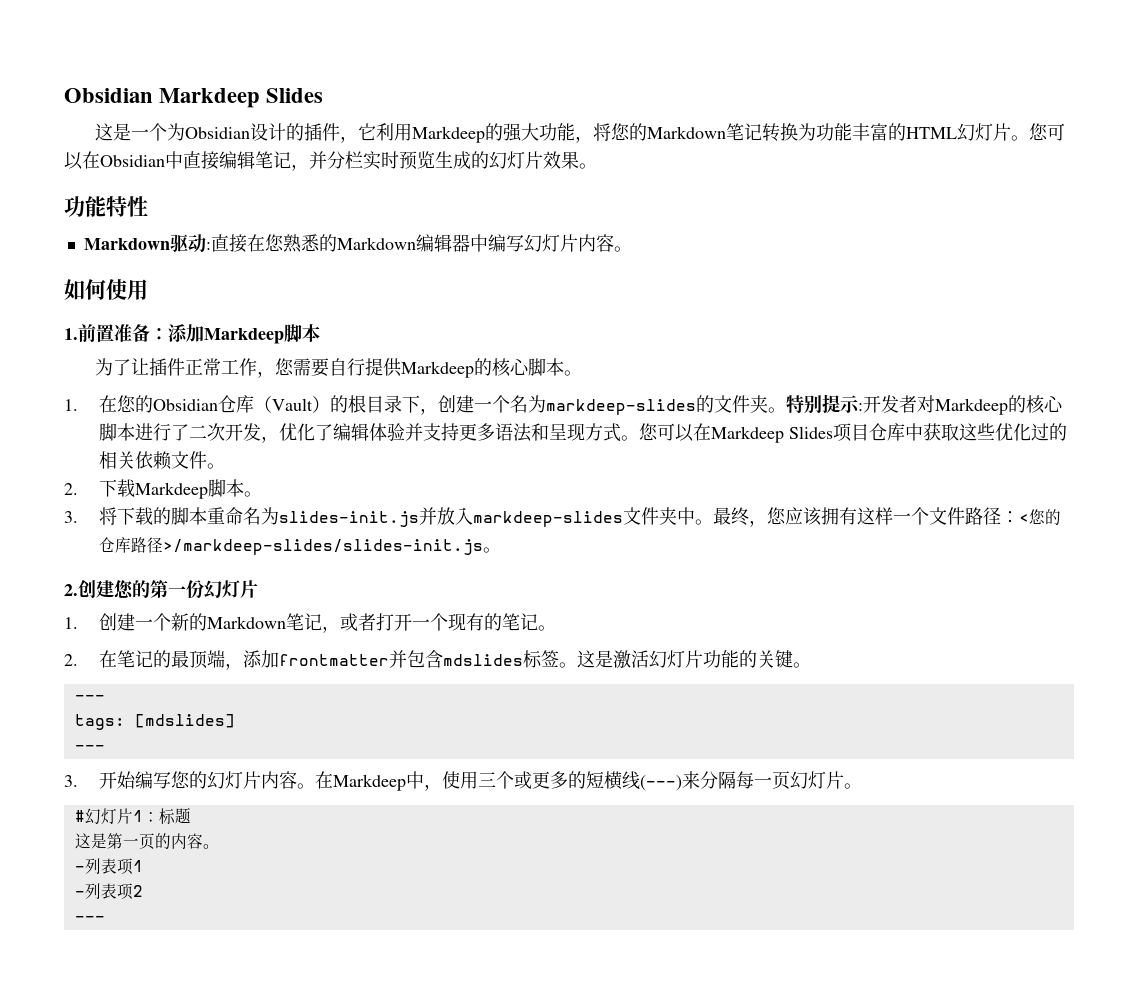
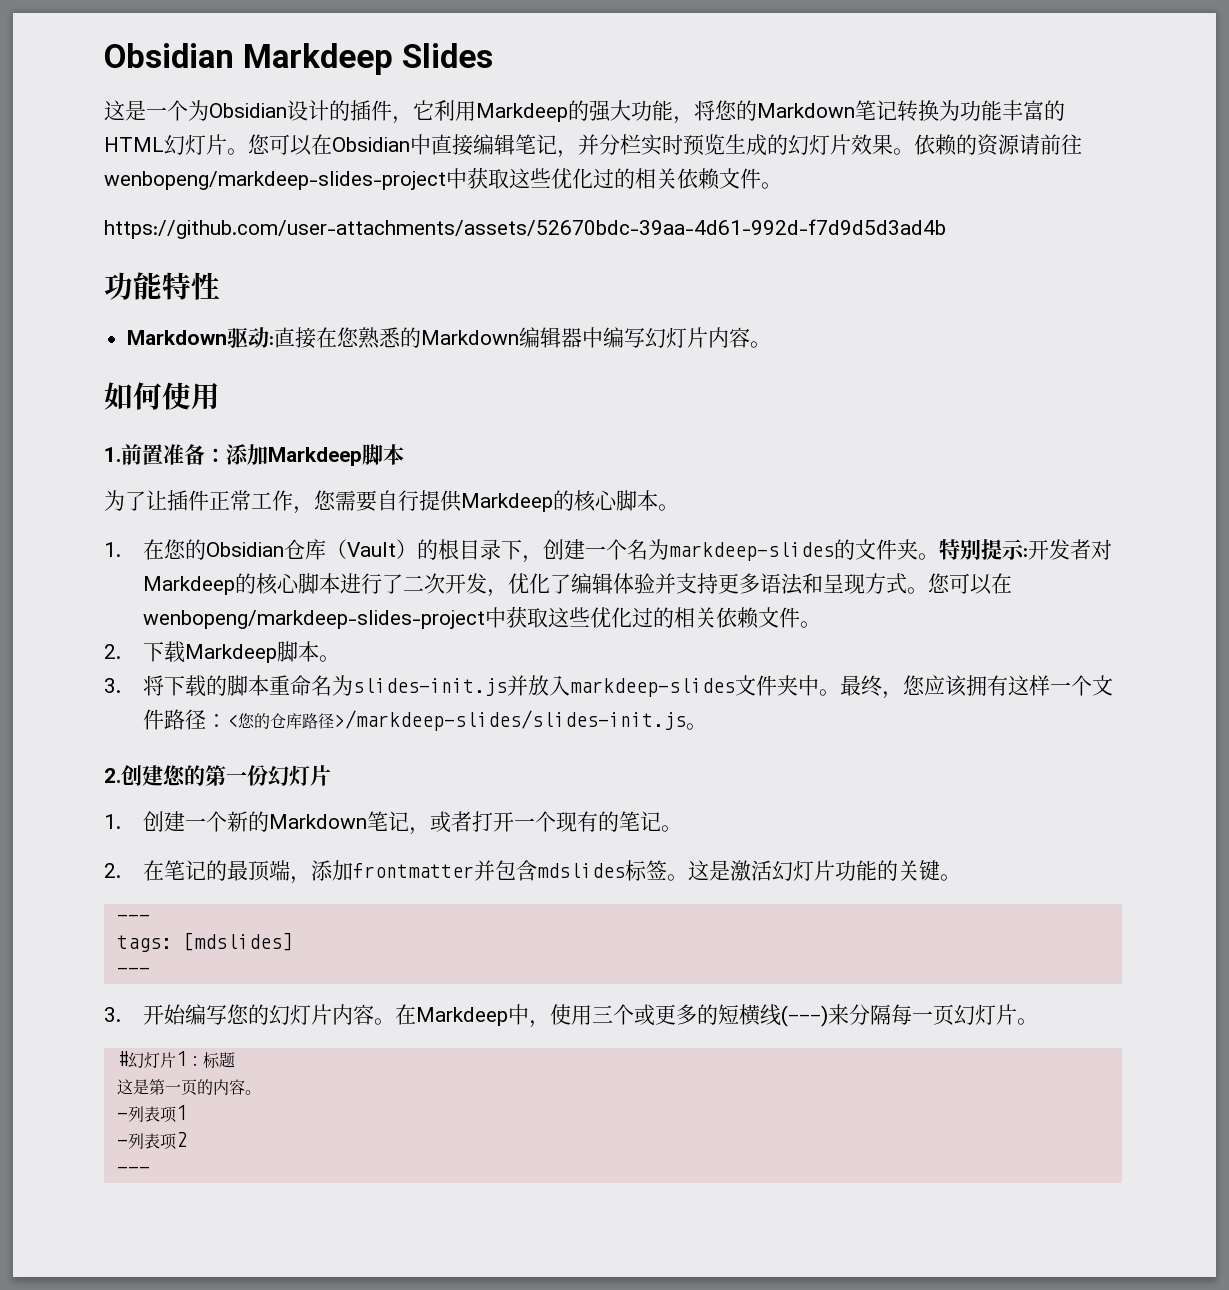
+ 依赖的资源请前往wenbopeng/markdeep-slides-project中获取这些优化过的相关依赖文件。
+ https://github.com/user-attachments/assets/52670bdc-39aa-4d61-992d-f7d9d5d3ad4b
- 您可以在Markdeep Slides项目仓库中获取这些优化过的相关依赖文件。
+ 您可以在wenbopeng/markdeep-slides-project中获取这些优化过的相关依赖文件。

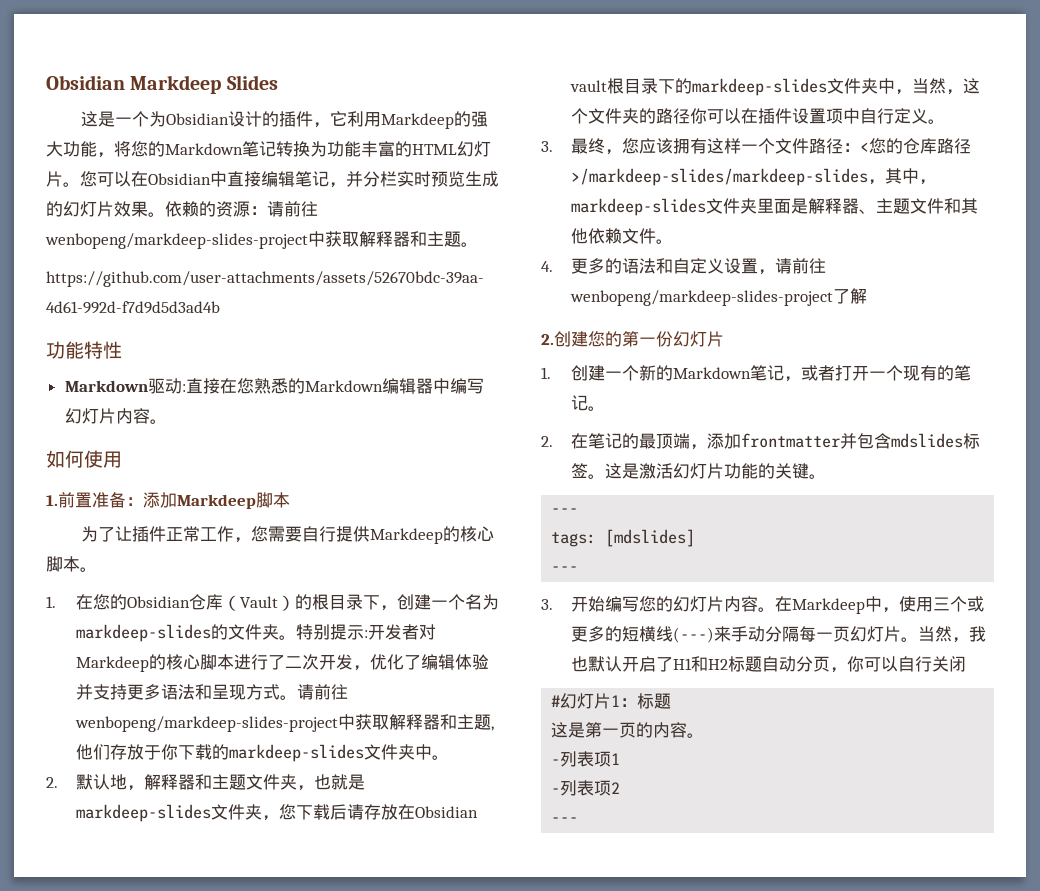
- 依赖的资源请前往wenbopeng/markdeep-slides-project中获取这些优化过的相关依赖文件。
+ 依赖的资源：请前往wenbopeng/markdeep-slides-project中获取解释器和主题。
- 您可以在wenbopeng/markdeep-slides-project中获取这些优化过的相关依赖文件。
- 2.下载Markdeep脚本。
- 3.将下载的脚本重命名为slides-init.js并放入markdeep-slides文件夹中。最终，您应该拥有这样一个文件路径：<您的仓库路径>/markdeep-slides/slides-init.js。
+ 请前往wenbopeng/markdeep-slides-project中获取解释器和主题,他们存放于你下载的markdeep-slides文件夹中。
+ 2.默认地，解释器和主题文件夹，也就是markdeep-slides文件夹，您下载后请存放在Obsidian vault根目录下的markdeep-slides文件夹中，当然，这个文件夹的路径你可以在插件设置项中自行定义。
+ 3.最终，您应该拥有这样一个文件路径：<您的仓库路径>/markdeep-slides/markdeep-slides，其中，markdeep-slides文件夹里面是解释器、主题文件和其他依赖文件。
+ 4.更多的语法和自定义设置，请前往wenbopeng/markdeep-slides-project了解
- 在Markdeep中，使用三个或更多的短横线(---)来分隔每一页幻灯片。
+ 在Markdeep中，使用三个或更多的短横线(---)来手动分隔每一页幻灯片。当然，我也默认开启了H1和H2标题自动分页，你可以自行关闭

